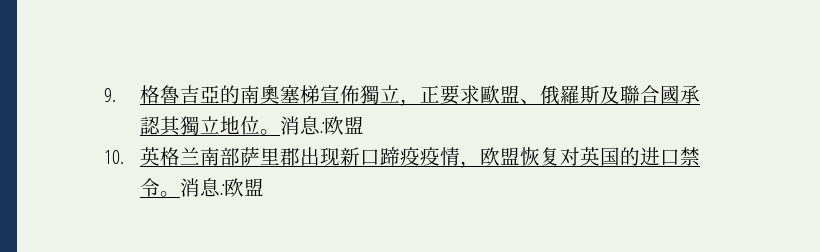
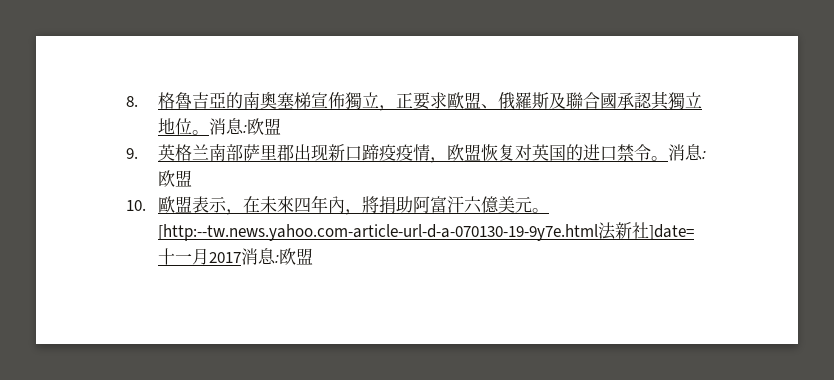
- 9.格魯吉亞的南奧塞梯宣佈獨立，正要求歐盟、俄羅斯及聯合國承認其獨立地位。
+ 8.格魯吉亞的南奧塞梯宣佈獨立，正要求歐盟、俄羅斯及聯合國承認其獨立地位。
- 10.英格兰南部萨里郡出现新口蹄疫疫情，欧盟恢复对英国的进口禁令。
+ 9.英格兰南部萨里郡出现新口蹄疫疫情，欧盟恢复对英国的进口禁令。
+ 10.歐盟表示，在未來四年內，將捐助阿富汗六億美元。[http:--tw.news.yahoo.com-article-url-d-a-070130-19-9y7e.html法新社]date=十一月2017消息:欧盟

